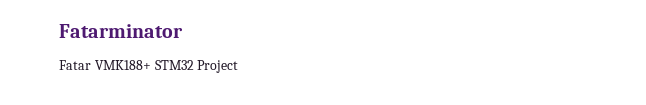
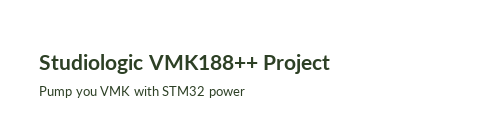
- Fatarminator
- Fatar VMK188+ STM32 Project
+ Studiologic VMK188++ Project
+ Pump you VMK with STM32 power

